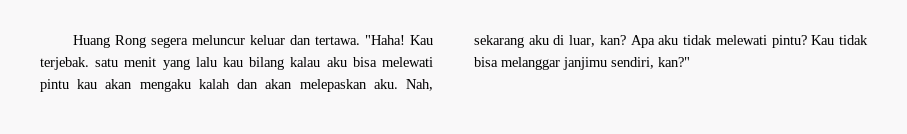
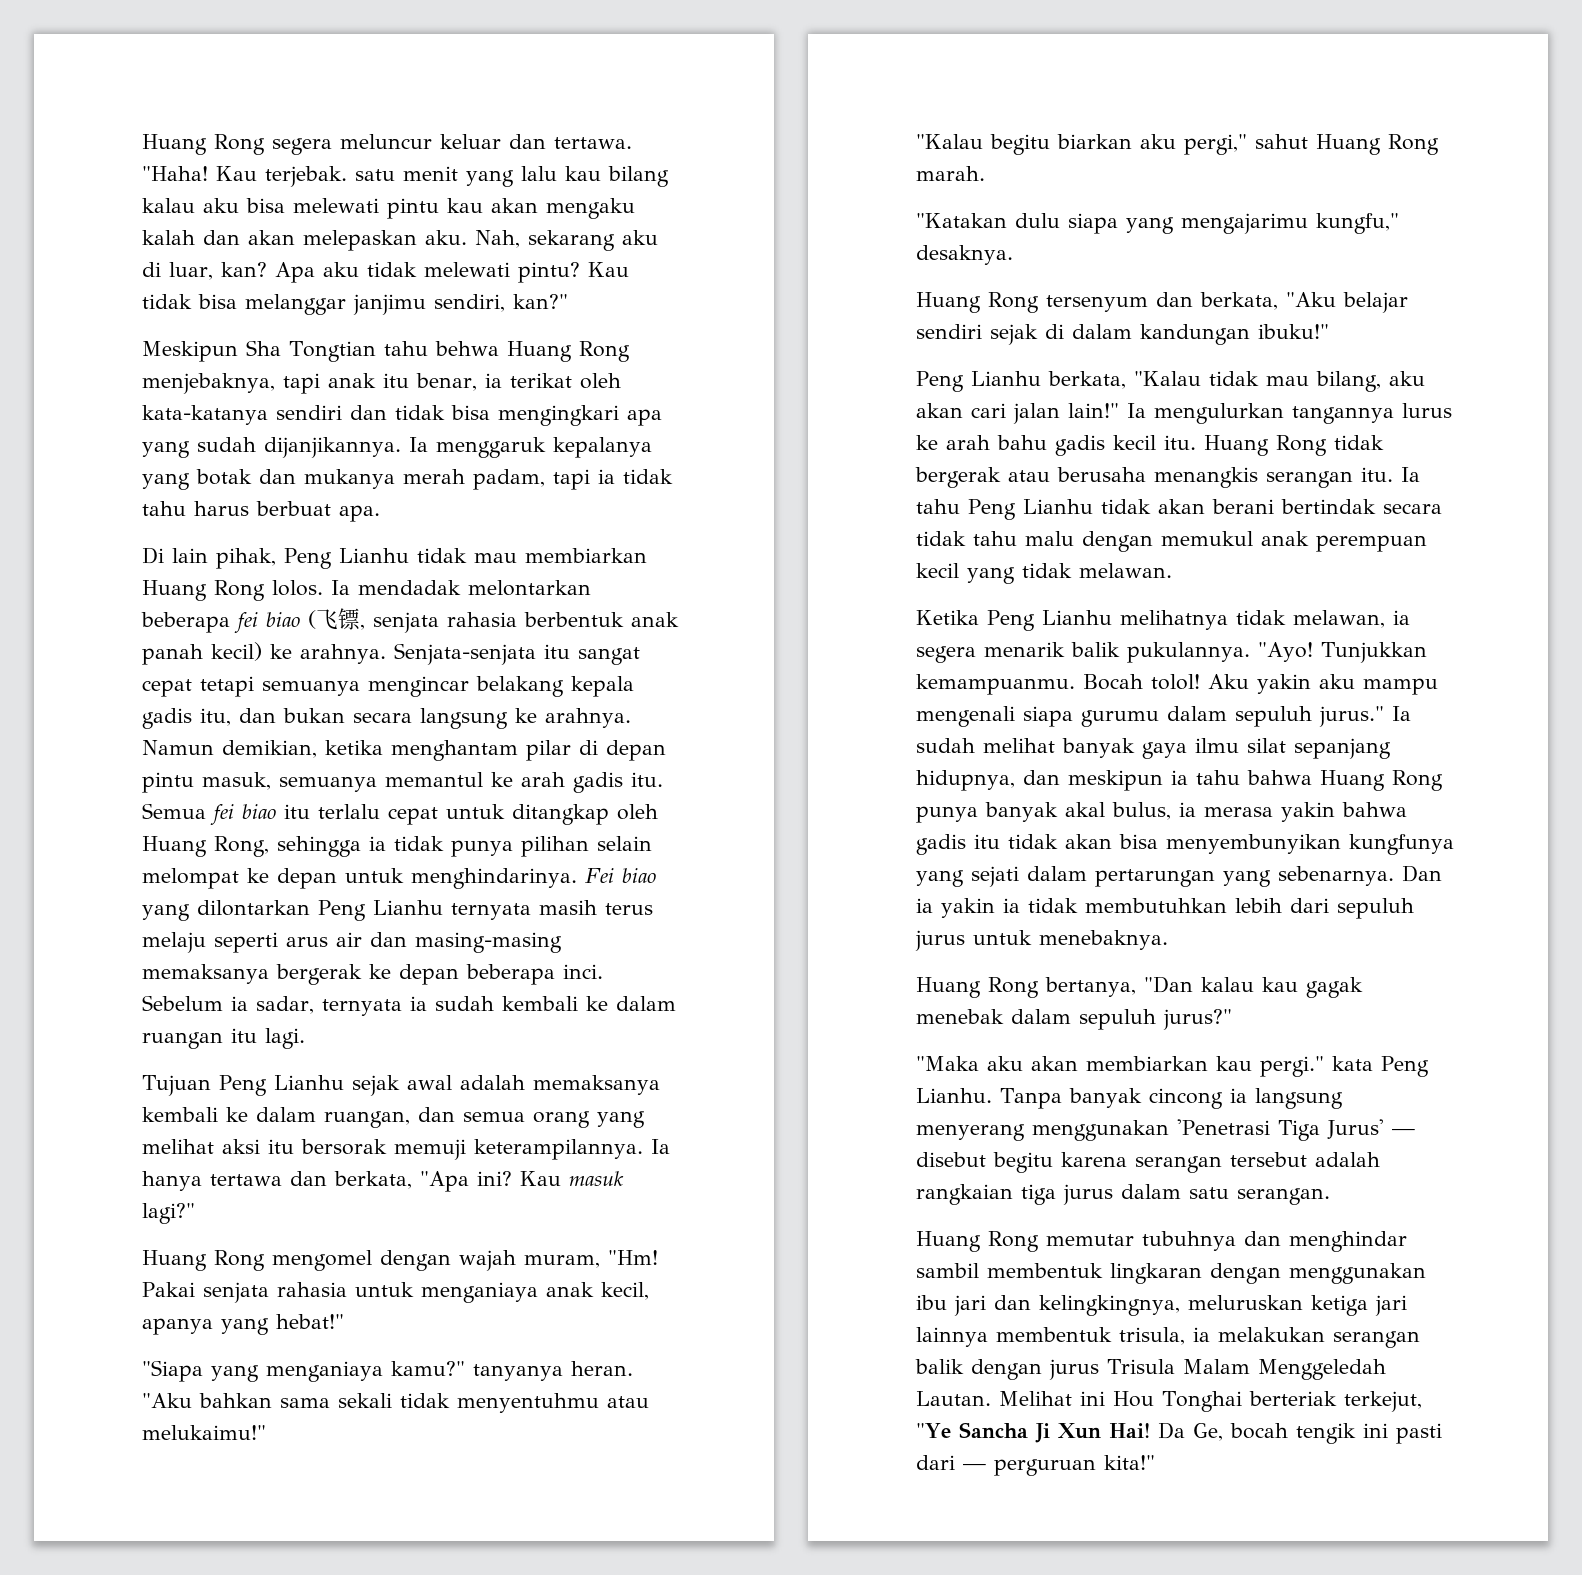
+ Meskipun Sha Tongtian tahu behwa Huang Rong menjebaknya, tapi anak itu benar, ia terikat oleh kata-katanya sendiri dan tidak bisa mengingkari apa yang sudah dijanjikannya. Ia menggaruk kepalanya yang botak dan mukanya merah padam, tapi ia tidak tahu harus berbuat apa.
+ Di lain pihak, Peng Lianhu tidak mau membiarkan Huang Rong lolos. Ia mendadak melontarkan beberapa fei biao (飞镖, senjata rahasia berbentuk anak panah kecil) ke arahnya. Senjata-senjata itu sangat cepat tetapi semuanya mengincar belakang kepala gadis itu, dan bukan secara langsung ke arahnya. Namun demikian, ketika menghantam pilar di depan pintu masuk, semuanya memantul ke arah gadis itu. Semua fei biao itu terlalu cepat untuk ditangkap oleh Huang Rong, sehingga ia tidak punya pilihan selain melompat ke depan untuk menghindarinya. Fei biao yang dilontarkan Peng Lianhu ternyata masih terus melaju seperti arus air dan masing-masing memaksanya bergerak ke depan beberapa inci. Sebelum ia sadar, ternyata ia sudah kembali ke dalam ruangan itu lagi.
+ Tujuan Peng Lianhu sejak awal adalah memaksanya kembali ke dalam ruangan, dan semua orang yang melihat aksi itu bersorak memuji keterampilannya. Ia hanya tertawa dan berkata, "Apa ini? Kau masuk lagi?"
+ Huang Rong mengomel dengan wajah muram, "Hm! Pakai senjata rahasia untuk menganiaya anak kecil, apanya yang hebat!"
+ "Siapa yang menganiaya kamu?" tanyanya heran. "Aku bahkan sama sekali tidak menyentuhmu atau melukaimu!"
+ "Kalau begitu biarkan aku pergi," sahut Huang Rong marah.
+ "Katakan dulu siapa yang mengajarimu kungfu," desaknya.
+ Huang Rong tersenyum dan berkata, "Aku belajar sendiri sejak di dalam kandungan ibuku!"
+ Peng Lianhu berkata, "Kalau tidak mau bilang, aku akan cari jalan lain!" Ia mengulurkan tangannya lurus ke arah bahu gadis kecil itu. Huang Rong tidak bergerak atau berusaha menangkis serangan itu. Ia tahu Peng Lianhu tidak akan berani bertindak secara tidak tahu malu dengan memukul anak perempuan kecil yang tidak melawan.
+ Ketika Peng Lianhu melihatnya tidak melawan, ia segera menarik balik pukulannya. "Ayo! Tunjukkan kemampuanmu. Bocah tolol! Aku yakin aku mampu mengenali siapa gurumu dalam sepuluh jurus." Ia sudah melihat banyak gaya ilmu silat sepanjang hidupnya, dan meskipun ia tahu bahwa Huang Rong punya banyak akal bulus, ia merasa yakin bahwa gadis itu tidak akan bisa menyembunyikan kungfunya yang sejati dalam pertarungan yang sebenarnya. Dan ia yakin ia tidak membutuhkan lebih dari sepuluh jurus untuk menebaknya.
+ Huang Rong bertanya, "Dan kalau kau gagak menebak dalam sepuluh jurus?"
+ "Maka aku akan membiarkan kau pergi." kata Peng Lianhu. Tanpa banyak cincong ia langsung menyerang menggunakan 'Penetrasi Tiga Jurus' — disebut begitu karena serangan tersebut adalah rangkaian tiga jurus dalam satu serangan.
+ Huang Rong memutar tubuhnya dan menghindar sambil membentuk lingkaran dengan menggunakan ibu jari dan kelingkingnya, meluruskan ketiga jari lainnya membentuk trisula, ia melakukan serangan balik dengan jurus Trisula Malam Menggeledah Lautan. Melihat ini Hou Tonghai berteriak terkejut, "Ye Sancha Ji Xun Hai! Da Ge, bocah tengik ini pasti dari — perguruan kita!"

